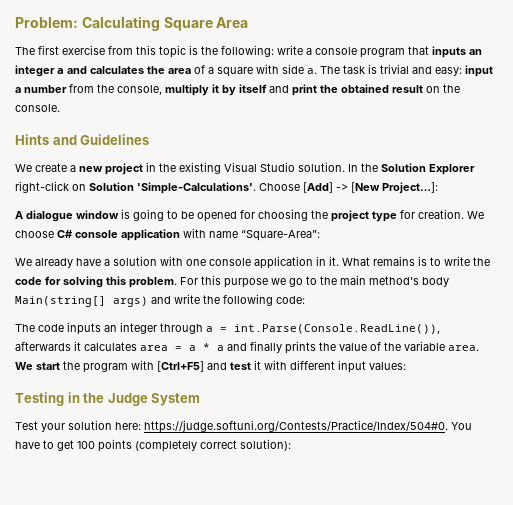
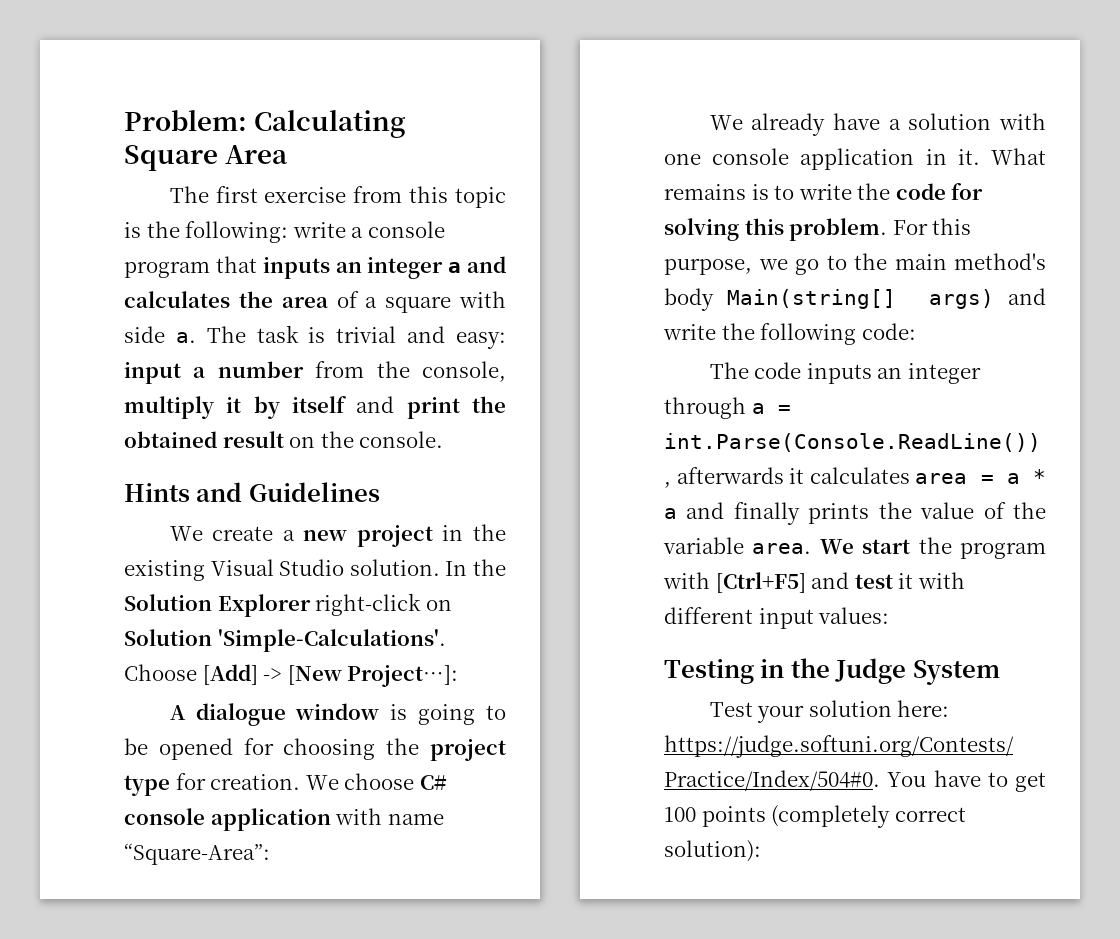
- For this purpose we go to the main method's body Main(string[] args) and write the following code:
+ For this purpose, we go to the main method's body Main(string[] args) and write the following code:

